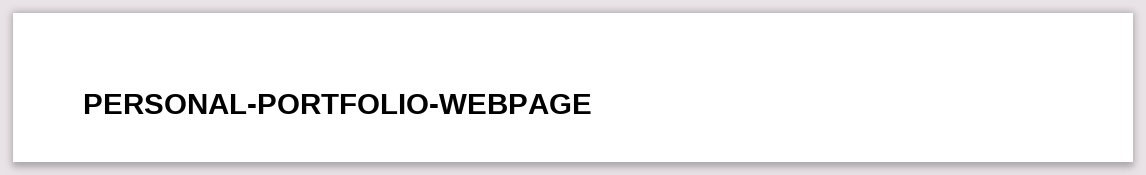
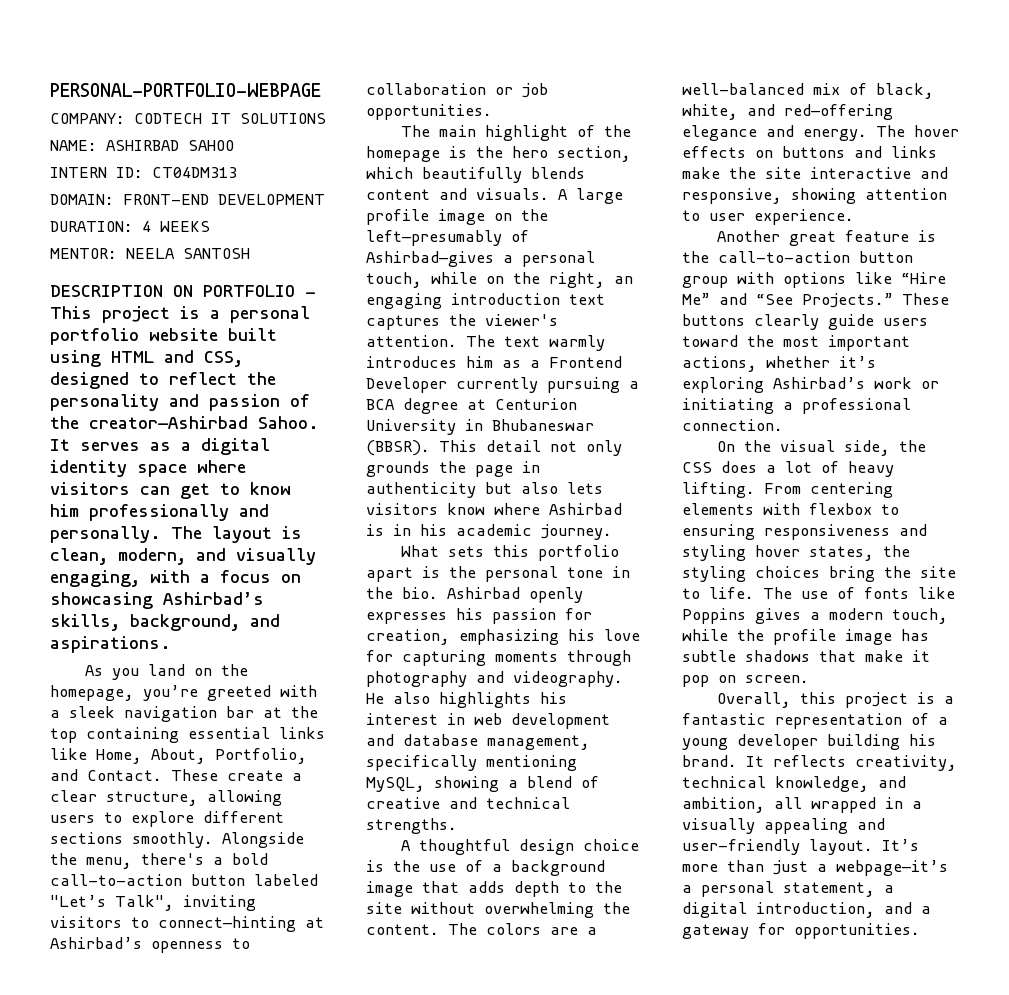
+ COMPANY: CODTECH IT SOLUTIONS
+ NAME: ASHIRBAD SAHOO
+ INTERN ID: CT04DM313
+ DOMAIN: FRONT-END DEVELOPMENT
+ DURATION: 4 WEEKS
+ MENTOR: NEELA SANTOSH
+ DESCRIPTION ON PORTFOLIO - This project is a personal portfolio website built using HTML and CSS, designed to reflect the personality and passion of the creator—Ashirbad Sahoo. It serves as a digital identity space where visitors can get to know him professionally and personally. The layout is clean, modern, and visually engaging, with a focus on showcasing Ashirbad’s skills, background, and aspirations.
+ As you land on the homepage, you’re greeted with a sleek navigation bar at the top containing essential links like Home, About, Portfolio, and Contact. These create a clear structure, allowing users to explore different sections smoothly. Alongside the menu, there's a bold call-to-action button labeled "Let’s Talk", inviting visitors to connect—hinting at Ashirbad’s openness to collaboration or job opportunities.
+ The main highlight of the homepage is the hero section, which beautifully blends content and visuals. A large profile image on the left—presumably of Ashirbad—gives a personal touch, while on the right, an engaging introduction text captures the viewer's attention. The text warmly introduces him as a Frontend Developer currently pursuing a BCA degree at Centurion University in Bhubaneswar (BBSR). This detail not only grounds the page in authenticity but also lets visitors know where Ashirbad is in his academic journey.
+ What sets this portfolio apart is the personal tone in the bio. Ashirbad openly expresses his passion for creation, emphasizing his love for capturing moments through photography and videography. He also highlights his interest in web development and database management, specifically mentioning MySQL, showing a blend of creative and technical strengths.
+ A thoughtful design choice is the use of a background image that adds depth to the site without overwhelming the content. The colors are a well-balanced mix of black, white, and red—offering elegance and energy. The hover effects on buttons and links make the site interactive and responsive, showing attention to user experience.
+ Another great feature is the call-to-action button group with options like “Hire Me” and “See Projects.” These buttons clearly guide users toward the most important actions, whether it’s exploring Ashirbad’s work or initiating a professional connection.
+ On the visual side, the CSS does a lot of heavy lifting. From centering elements with flexbox to ensuring responsiveness and styling hover states, the styling choices bring the site to life. The use of fonts like Poppins gives a modern touch, while the profile image has subtle shadows that make it pop on screen.
+ Overall, this project is a fantastic representation of a young developer building his brand. It reflects creativity, technical knowledge, and ambition, all wrapped in a visually appealing and user-friendly layout. It’s more than just a webpage—it’s a personal statement, a digital introduction, and a gateway for opportunities.

